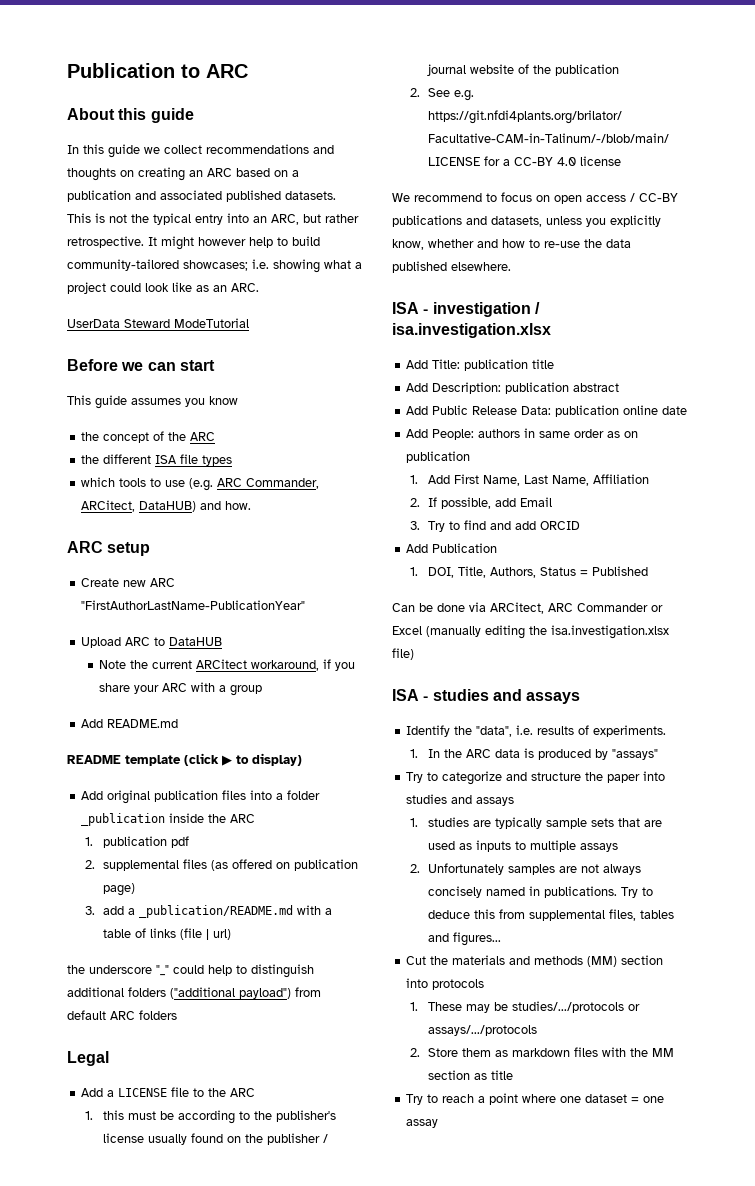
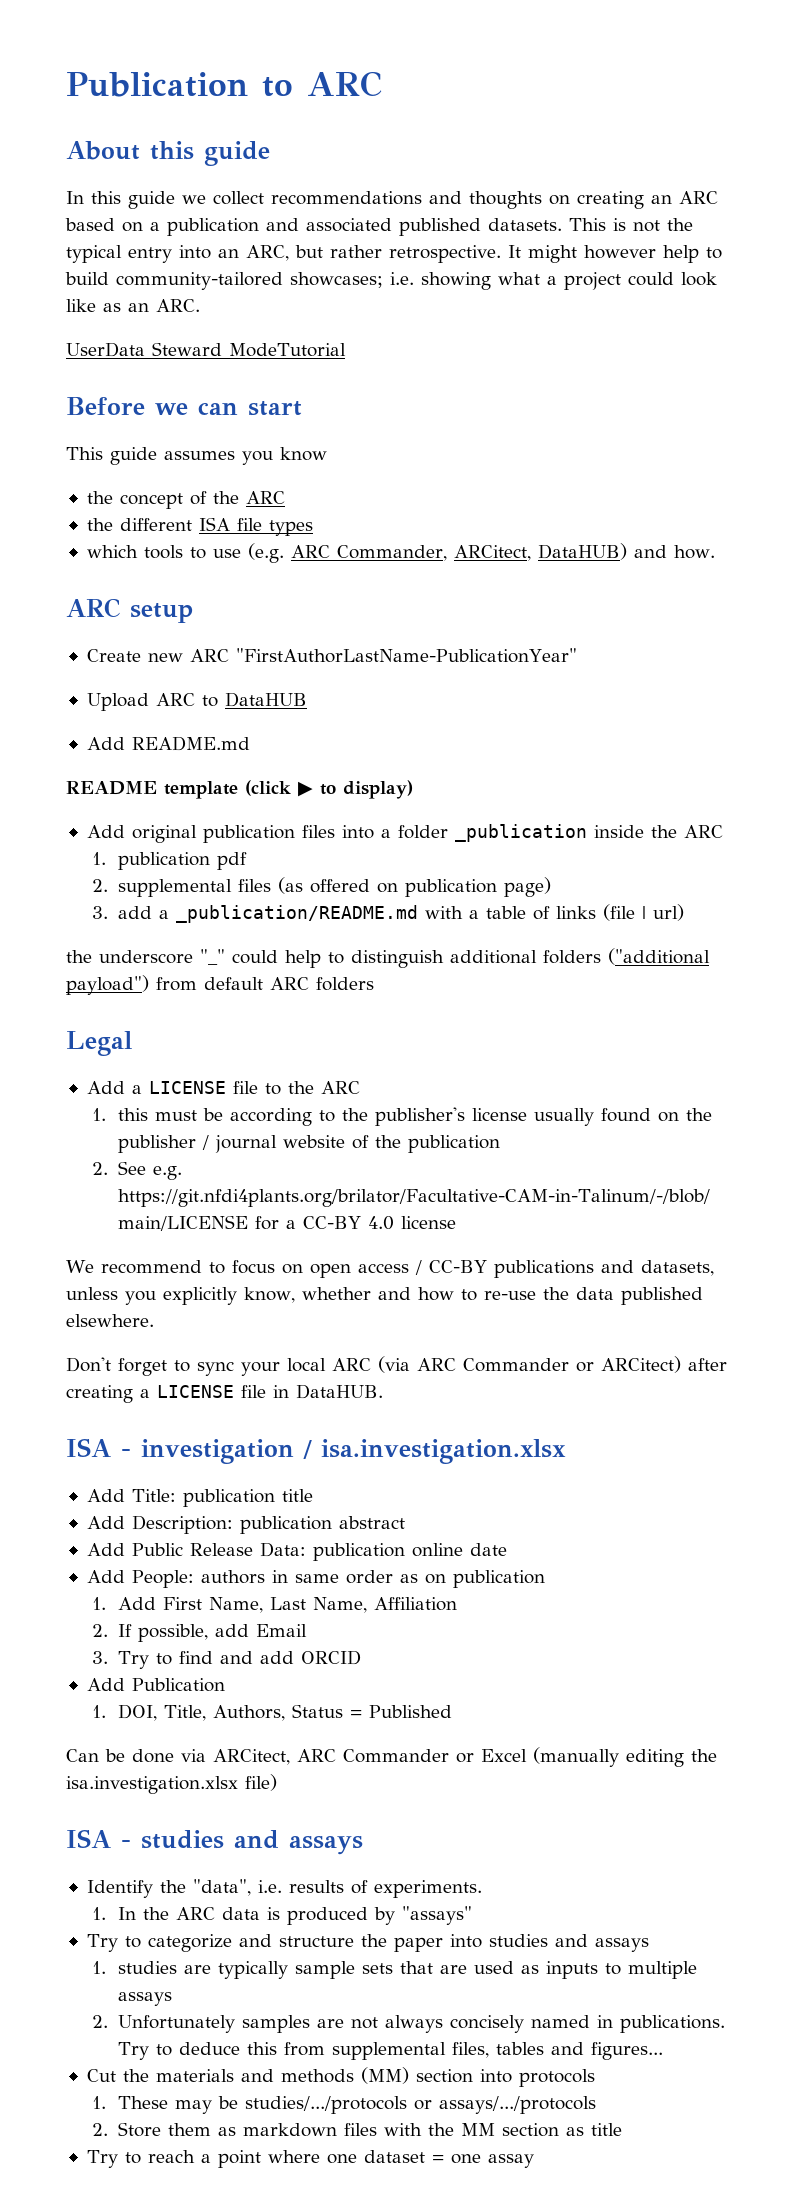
- Note the current ARCitect workaround, if you share your ARC with a group
+ Don't forget to sync your local ARC (via ARC Commander or ARCitect) after creating a LICENSE file in DataHUB.

